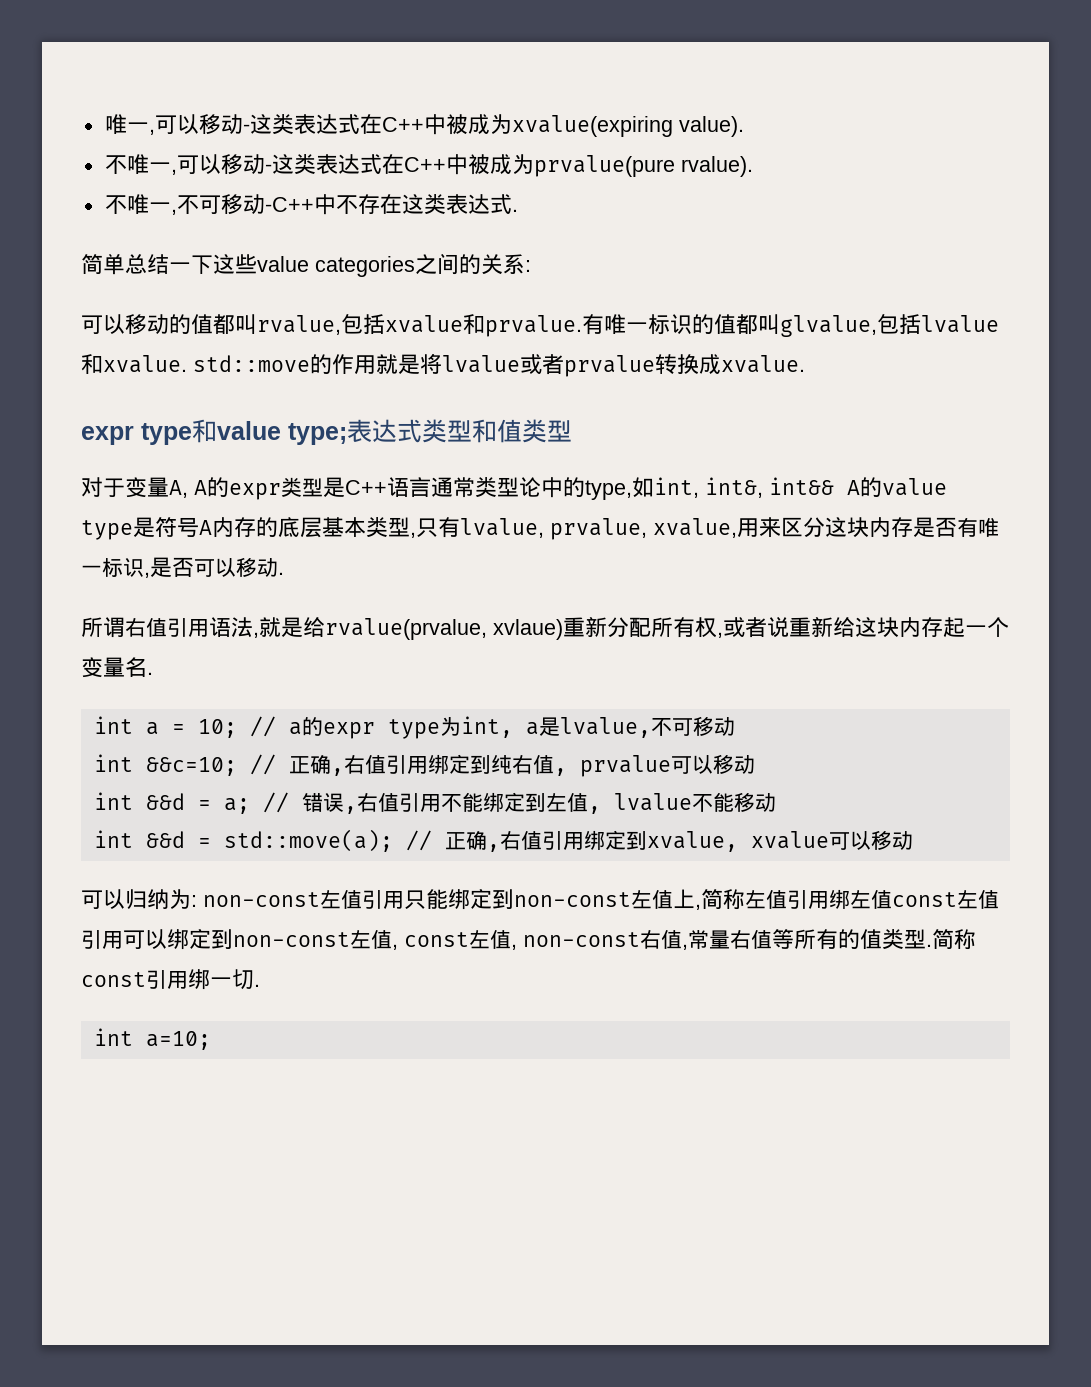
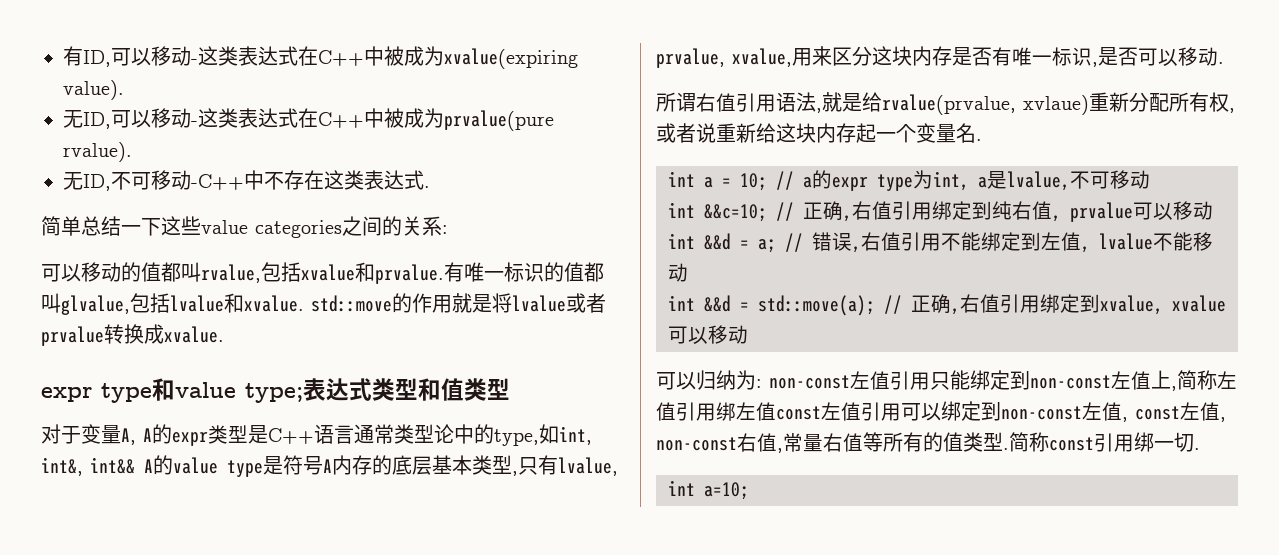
- 唯一,可以移动-这类表达式在C++中被成为xvalue(expiring value).
+ 有ID,可以移动-这类表达式在C++中被成为xvalue(expiring value).
- 不唯一,可以移动-这类表达式在C++中被成为prvalue(pure rvalue).
+ 无ID,可以移动-这类表达式在C++中被成为prvalue(pure rvalue).
- 不唯一,不可移动-C++中不存在这类表达式.
+ 无ID,不可移动-C++中不存在这类表达式.

